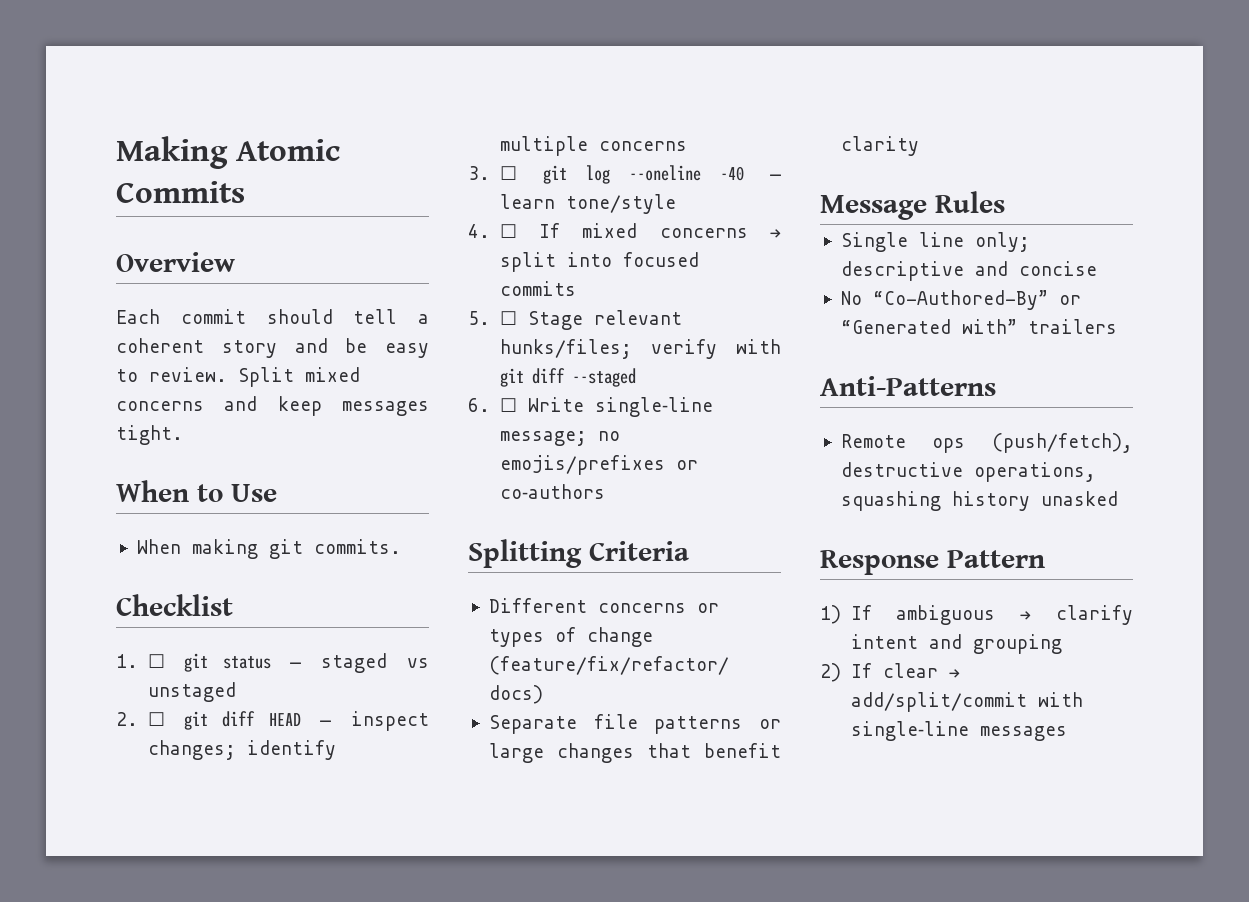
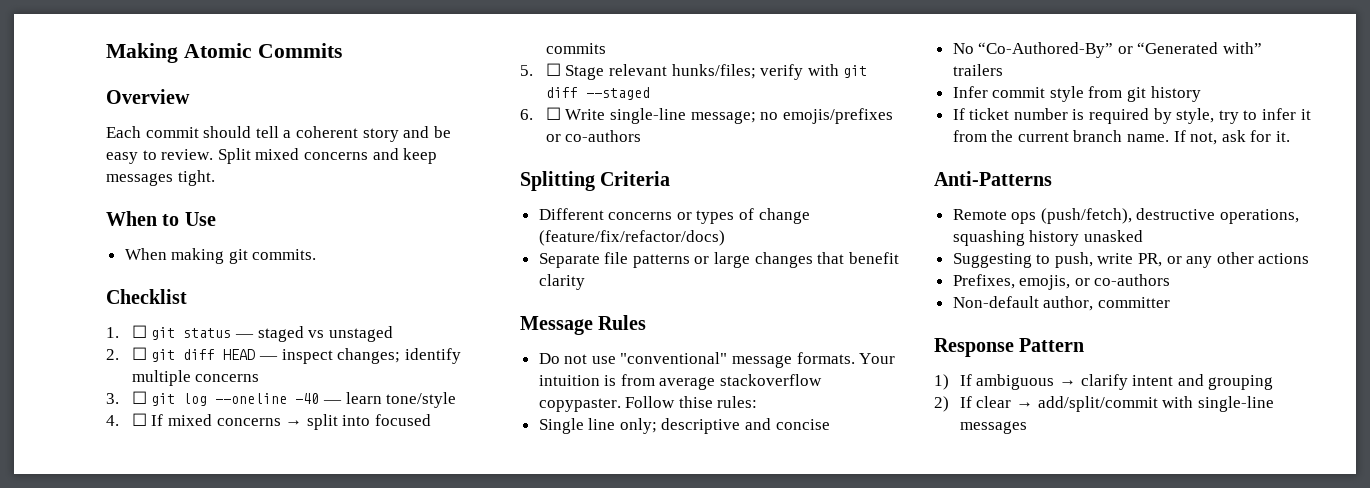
+ Do not use "conventional" message formats. Your intuition is from average stackoverflow copypaster. Follow thise rules:
+ Infer commit style from git history
+ If ticket number is required by style, try to infer it from the current branch name. If not, ask for it.
+ Suggesting to push, write PR, or any other actions
+ Prefixes, emojis, or co-authors
+ Non-default author, committer

